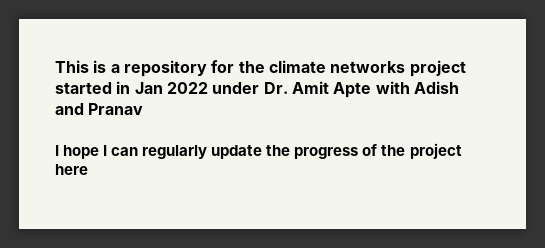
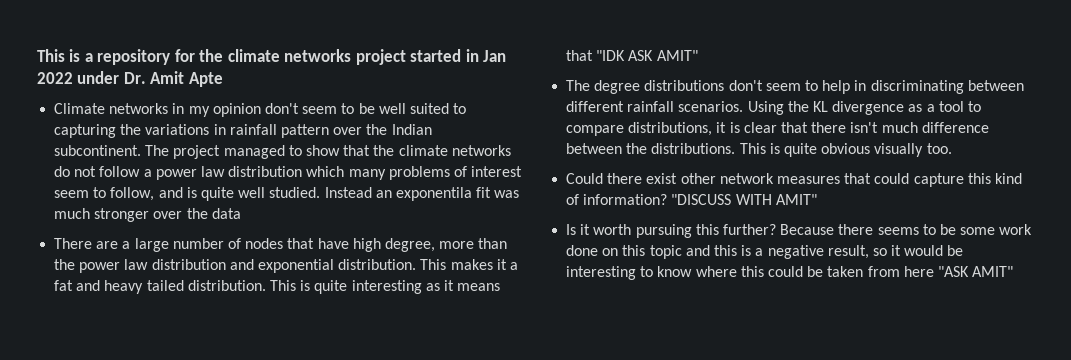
- This is a repository for the climate networks project started in Jan 2022 under Dr. Amit Apte with Adish and Pranav
- I hope I can regularly update the progress of the project here
+ This is a repository for the climate networks project started in Jan 2022 under Dr. Amit Apte
+ Climate networks in my opinion don't seem to be well suited to capturing the variations in rainfall pattern over the Indian subcontinent. The project managed to show that the climate networks do not follow a power law distribution which many problems of interest seem to follow, and is quite well studied. Instead an exponentila fit was much stronger over the data
+ There are a large number of nodes that have high degree, more than the power law distribution and exponential distribution. This makes it a fat and heavy tailed distribution. This is quite interesting as it means that "IDK ASK AMIT"
+ The degree distributions don't seem to help in discriminating between different rainfall scenarios. Using the KL divergence as a tool to compare distributions, it is clear that there isn't much difference between the distributions. This is quite obvious visually too.
+ Could there exist other network measures that could capture this kind of information? "DISCUSS WITH AMIT"
+ Is it worth pursuing this further? Because there seems to be some work done on this topic and this is a negative result, so it would be interesting to know where this could be taken from here "ASK AMIT"

